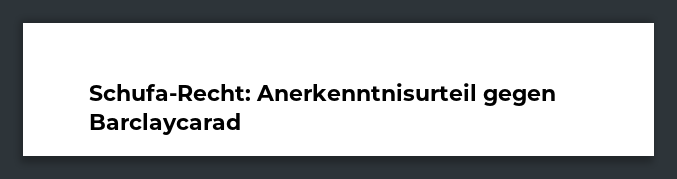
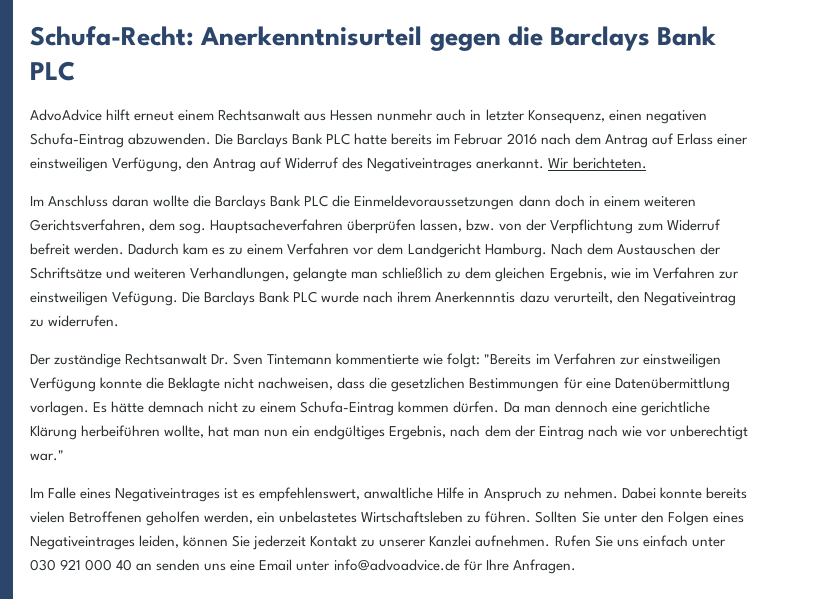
- Schufa-Recht: Anerkenntnisurteil gegen Barclaycarad
+ Schufa-Recht: Anerkenntnisurteil gegen die Barclays Bank PLC
+ AdvoAdvice hilft erneut einem Rechtsanwalt aus Hessen nunmehr auch in letzter Konsequenz, einen negativen Schufa-Eintrag abzuwenden. Die Barclays Bank PLC hatte bereits im Februar 2016 nach dem Antrag auf Erlass einer einstweiligen Verfügung, den Antrag auf Widerruf des Negativeintrages anerkannt. Wir berichteten.
+ Im Anschluss daran wollte die Barclays Bank PLC die Einmeldevoraussetzungen dann doch in einem weiteren Gerichtsverfahren, dem sog. Hauptsacheverfahren überprüfen lassen, bzw. von der Verpflichtung zum Widerruf befreit werden. Dadurch kam es zu einem Verfahren vor dem Landgericht Hamburg. Nach dem Austauschen der Schriftsätze und weiteren Verhandlungen, gelangte man schließlich zu dem gleichen Ergebnis, wie im Verfahren zur einstweiligen Vefügung. Die Barclays Bank PLC wurde nach ihrem Anerkennntis dazu verurteilt, den Negativeintrag zu widerrufen.
+ Der zuständige Rechtsanwalt Dr. Sven Tintemann kommentierte wie folgt: "Bereits im Verfahren zur einstweiligen Verfügung konnte die Beklagte nicht nachweisen, dass die gesetzlichen Bestimmungen für eine Datenübermittlung vorlagen. Es hätte demnach nicht zu einem Schufa-Eintrag kommen dürfen. Da man dennoch eine gerichtliche Klärung herbeiführen wollte, hat man nun ein endgültiges Ergebnis, nach dem der Eintrag nach wie vor unberechtigt war."
+ Im Falle eines Negativeintrages ist es empfehlenswert, anwaltliche Hilfe in Anspruch zu nehmen. Dabei konnte bereits vielen Betroffenen geholfen werden, ein unbelastetes Wirtschaftsleben zu führen. Sollten Sie unter den Folgen eines Negativeintrages leiden, können Sie jederzeit Kontakt zu unserer Kanzlei aufnehmen. Rufen Sie uns einfach unter 030 921 000 40 an senden uns eine Email unter info@advoadvice.de für Ihre Anfragen.

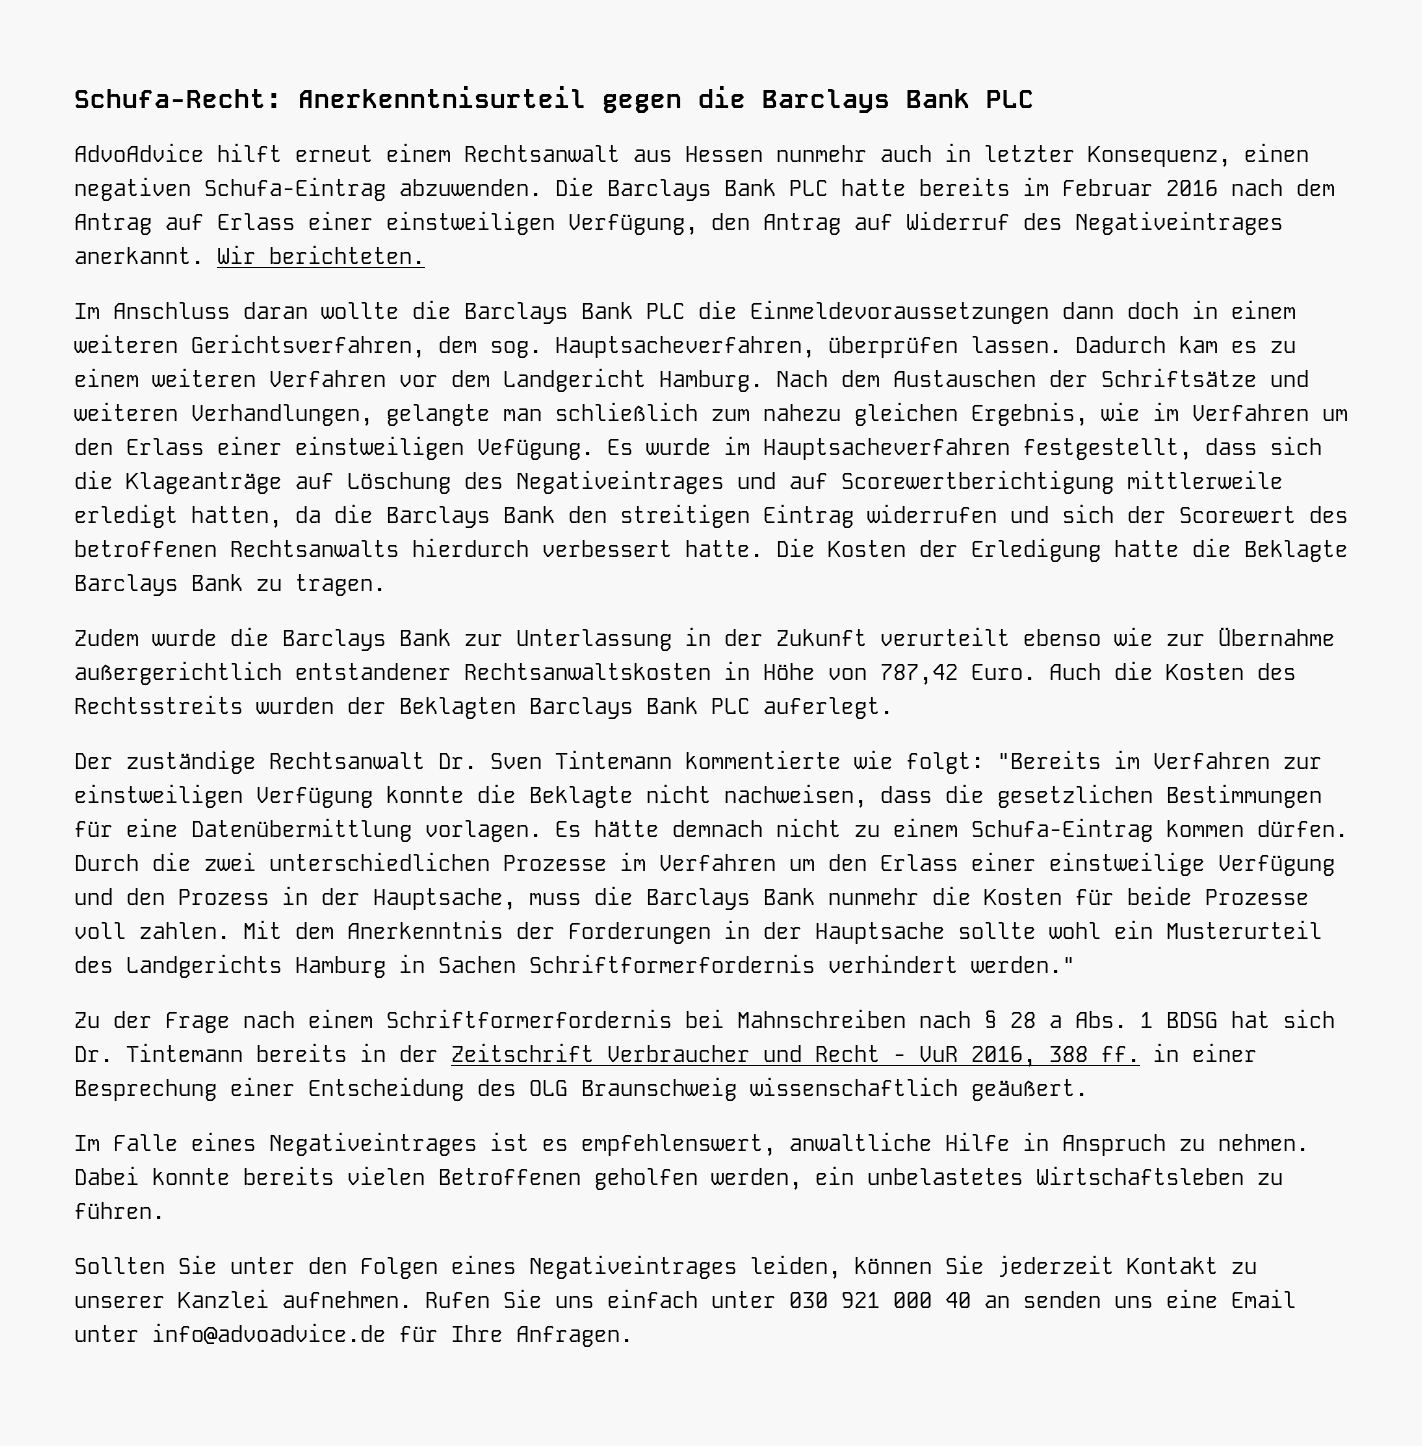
- Im Anschluss daran wollte die Barclays Bank PLC die Einmeldevoraussetzungen dann doch in einem weiteren Gerichtsverfahren, dem sog. Hauptsacheverfahren überprüfen lassen, bzw. von der Verpflichtung zum Widerruf befreit werden.
+ Im Anschluss daran wollte die Barclays Bank PLC die Einmeldevoraussetzungen dann doch in einem weiteren Gerichtsverfahren, dem sog. Hauptsacheverfahren, überprüfen lassen.
- Dadurch kam es zu einem Verfahren vor dem Landgericht Hamburg.
+ Dadurch kam es zu einem weiteren Verfahren vor dem Landgericht Hamburg.
- Nach dem Austauschen der Schriftsätze und weiteren Verhandlungen, gelangte man schließlich zu dem gleichen Ergebnis, wie im Verfahren zur einstweiligen Vefügung. Die Barclays Bank PLC wurde nach ihrem Anerkennntis dazu verurteilt, den Negativeintrag zu widerrufen.
+ Nach dem Austauschen der Schriftsätze und weiteren Verhandlungen, gelangte man schließlich zum nahezu gleichen Ergebnis, wie im Verfahren um den Erlass einer einstweiligen Vefügung. Es wurde im Hauptsacheverfahren festgestellt, dass sich die Klageanträge auf Löschung des Negativeintrages und auf Scorewertberichtigung mittlerweile erledigt hatten, da die Barclays Bank den streitigen Eintrag widerrufen und sich der Scorewert des betroffenen Rechtsanwalts hierdurch verbessert hatte. Die Kosten der Erledigung hatte die Beklagte Barclays Bank zu tragen.
+ Zudem wurde die Barclays Bank zur Unterlassung in der Zukunft verurteilt ebenso wie zur Übernahme außergerichtlich entstandener Rechtsanwaltskosten in Höhe von 787,42 Euro. Auch die Kosten des Rechtsstreits wurden der Beklagten Barclays Bank PLC auferlegt.
- Da man dennoch eine gerichtliche Klärung herbeiführen wollte, hat man nun ein endgültiges Ergebnis, nach dem der Eintrag nach wie vor unberechtigt war."
+ Durch die zwei unterschiedlichen Prozesse im Verfahren um den Erlass einer einstweilige Verfügung und den Prozess in der Hauptsache, muss die Barclays Bank nunmehr die Kosten für beide Prozesse voll zahlen. Mit dem Anerkenntnis der Forderungen in der Hauptsache sollte wohl ein Musterurteil des Landgerichts Hamburg in Sachen Schriftformerfordernis verhindert werden."
+ Zu der Frage nach einem Schriftformerfordernis bei Mahnschreiben nach § 28 a Abs. 1 BDSG hat sich Dr. Tintemann bereits in der Zeitschrift Verbraucher und Recht - VuR 2016, 388 ff. in einer Besprechung einer Entscheidung des OLG Braunschweig wissenschaftlich geäußert.
- Dabei konnte bereits vielen Betroffenen geholfen werden, ein unbelastetes Wirtschaftsleben zu führen. Sollten Sie unter den Folgen eines Negativeintrages leiden, können Sie jederzeit Kontakt zu unserer Kanzlei aufnehmen.
+ Dabei konnte bereits vielen Betroffenen geholfen werden, ein unbelastetes Wirtschaftsleben zu führen.
+ Sollten Sie unter den Folgen eines Negativeintrages leiden, können Sie jederzeit Kontakt zu unserer Kanzlei aufnehmen.

